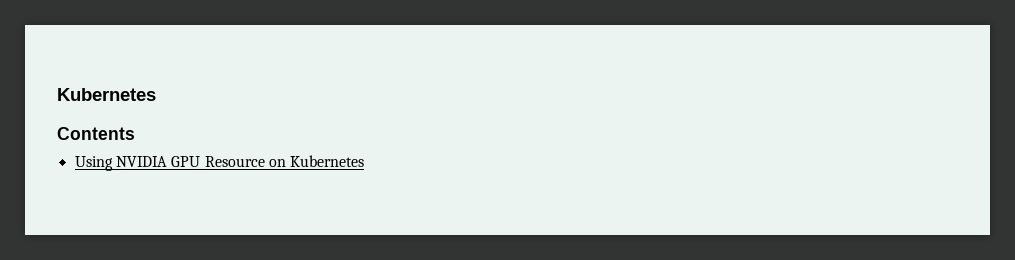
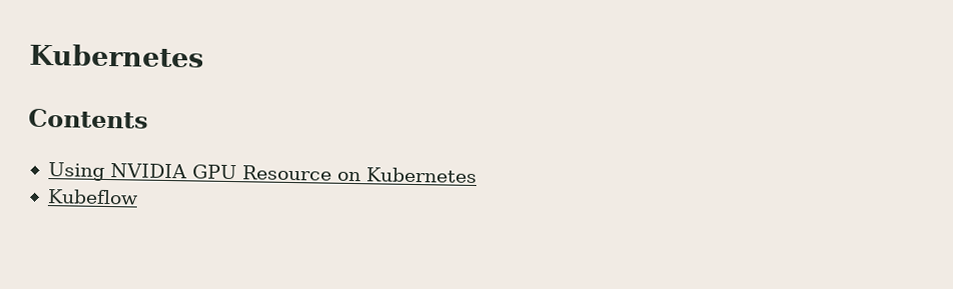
+ Kubeflow

